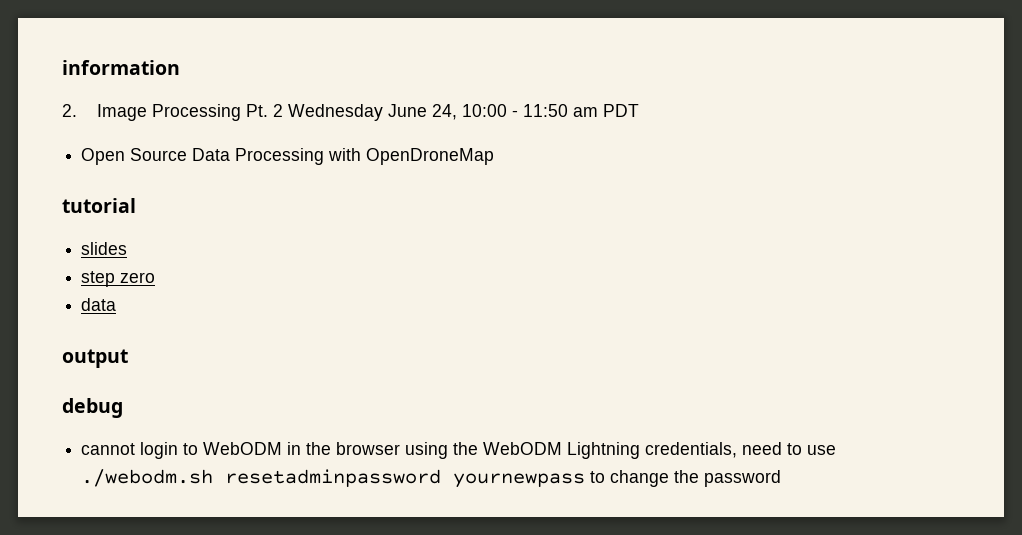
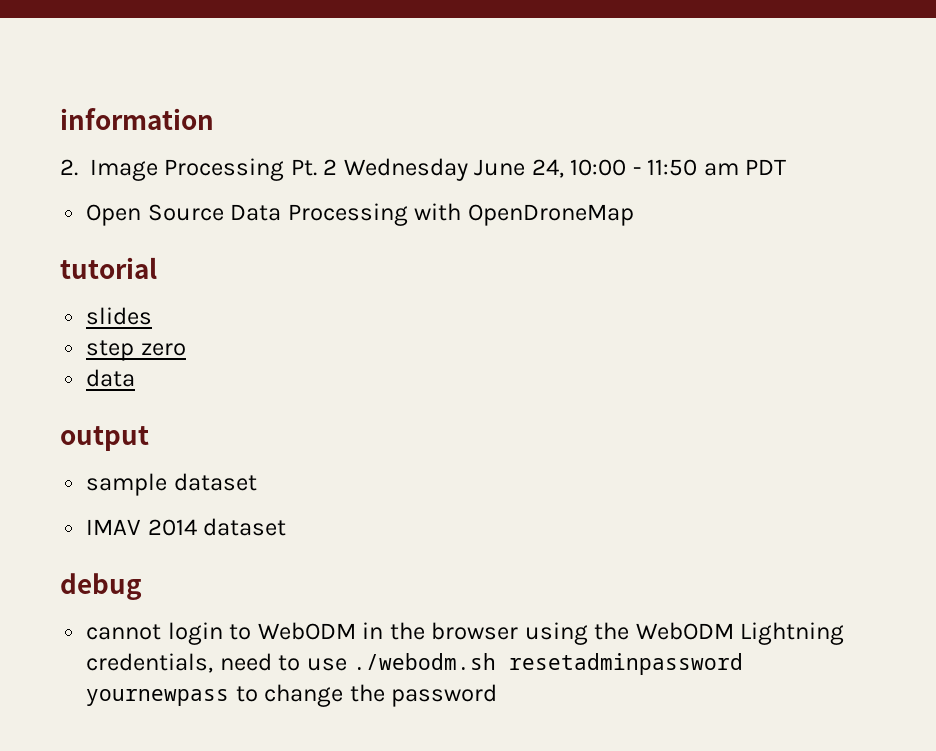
+ sample dataset
+ IMAV 2014 dataset

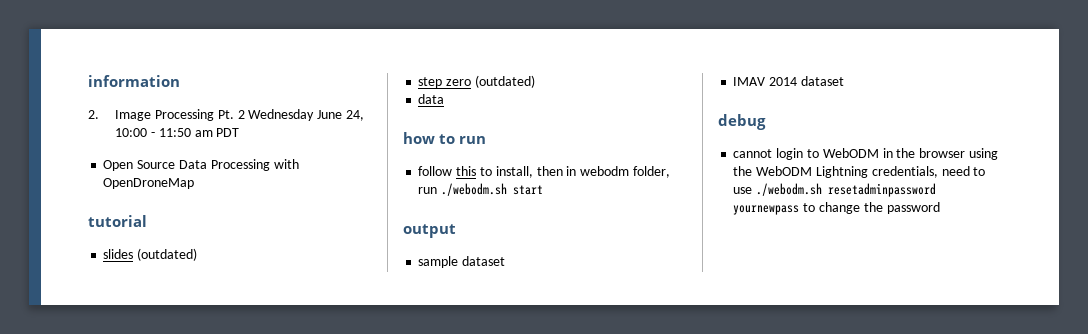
- slides
+ slides (outdated)
- step zero
+ step zero (outdated)
+ how to run
+ follow this to install, then in webodm folder, run ./webodm.sh start

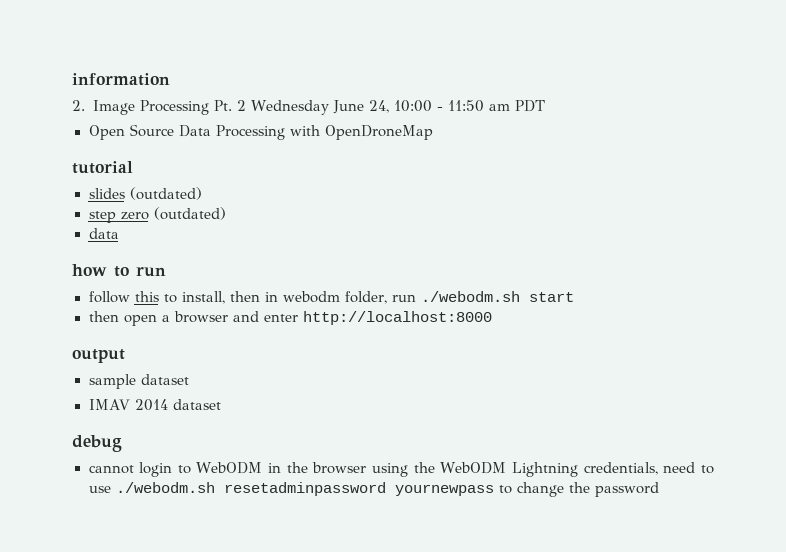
+ then open a browser and enter http://localhost:8000

